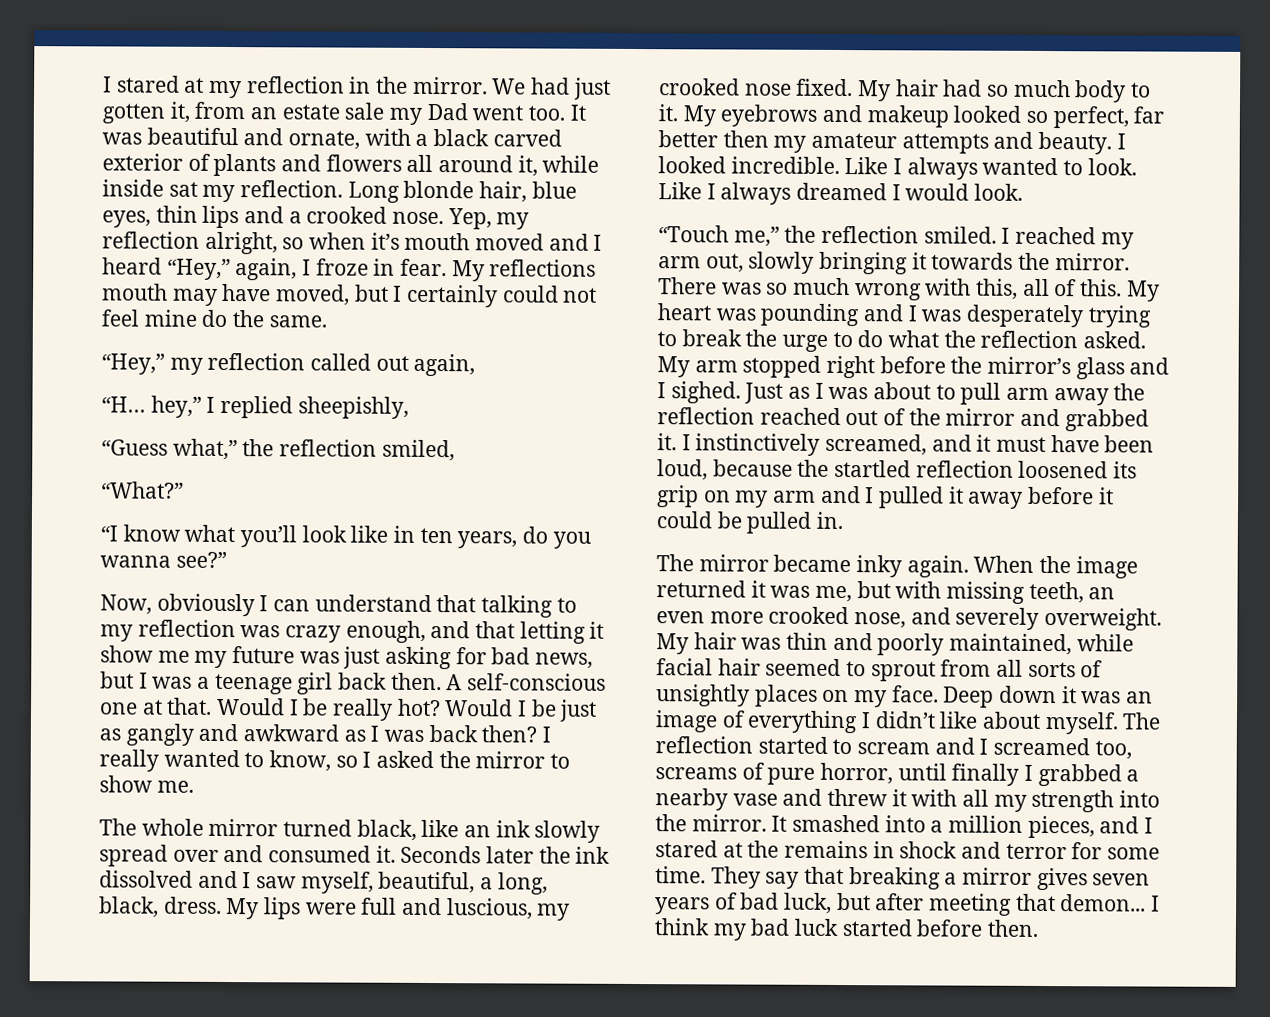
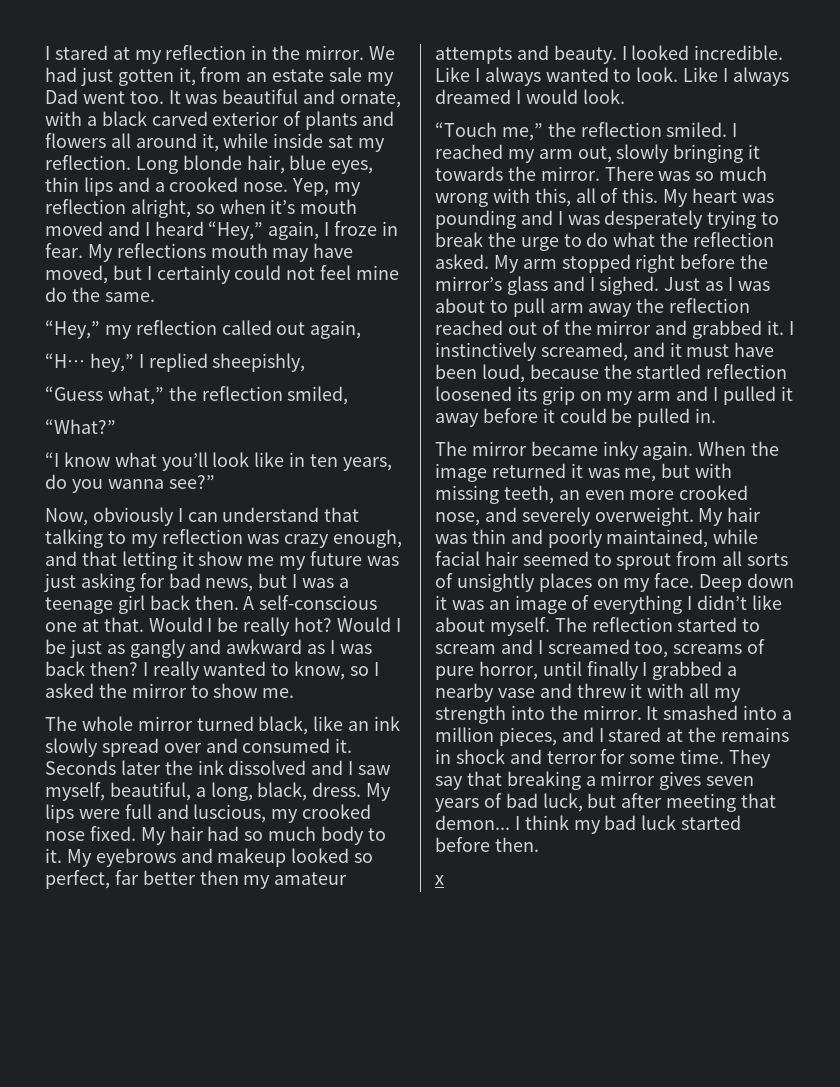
+ x

